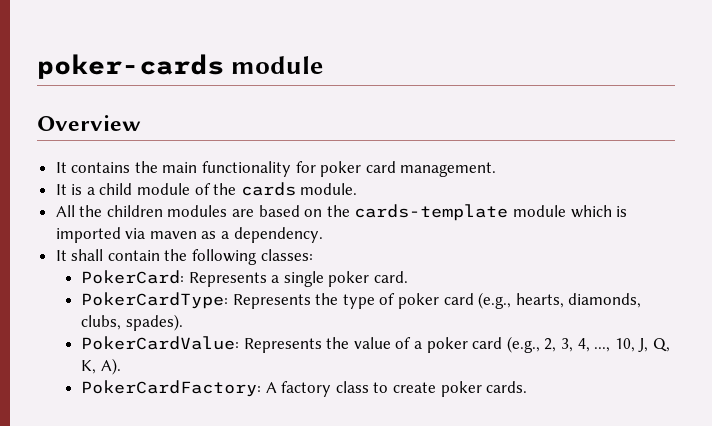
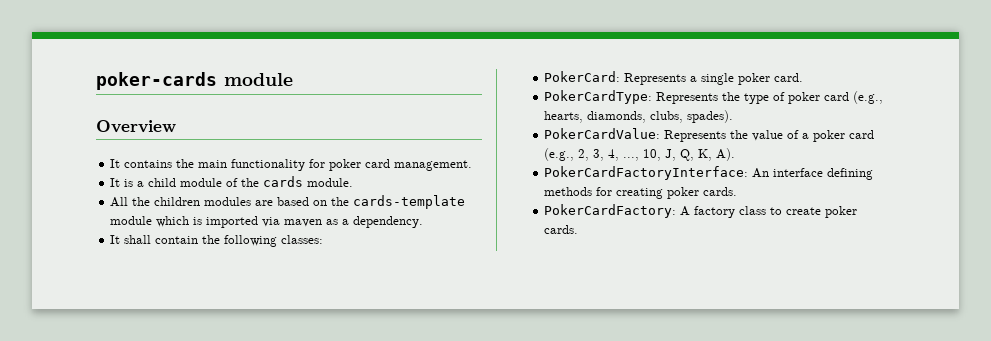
+ PokerCardFactoryInterface: An interface defining methods for creating poker cards.

